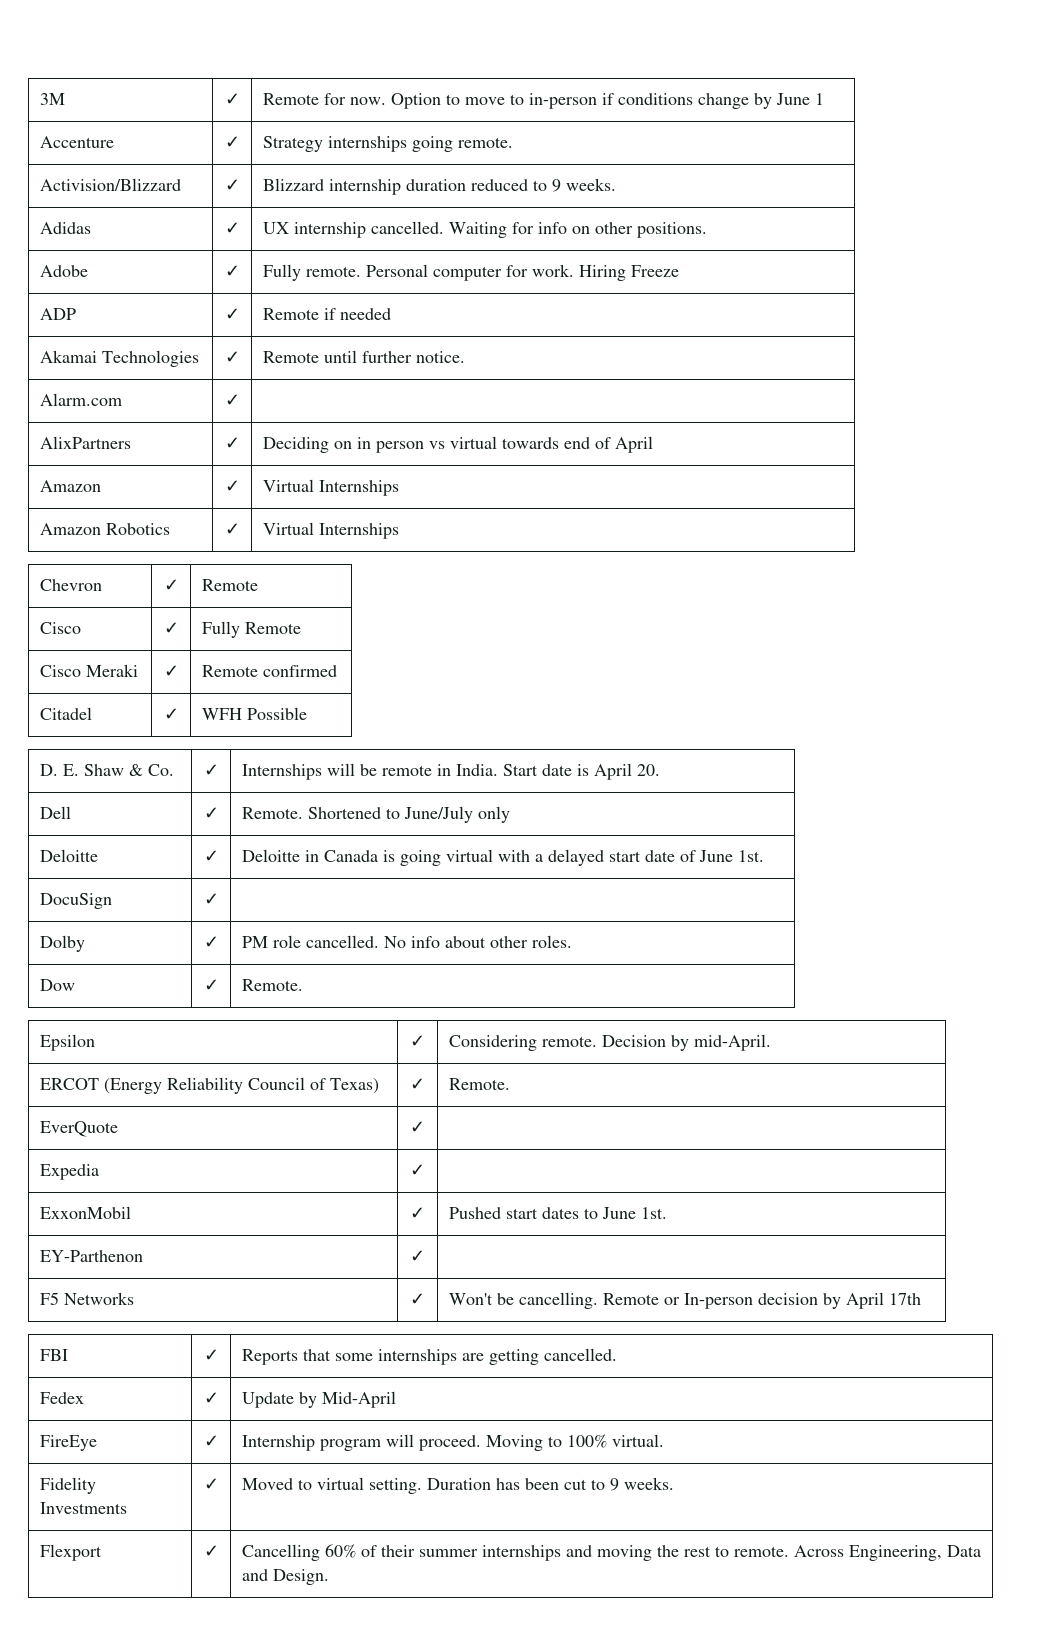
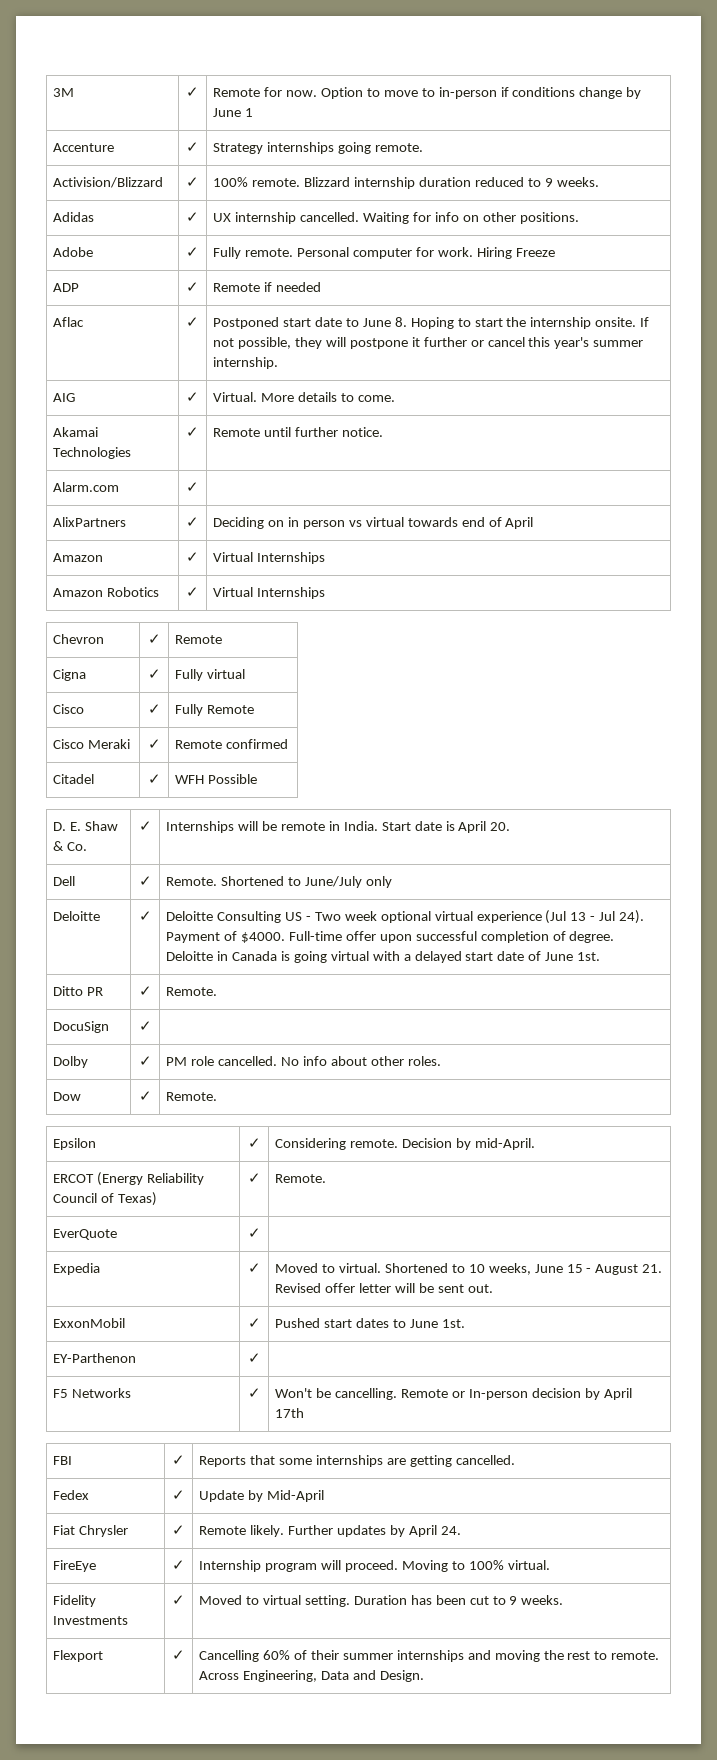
- Activision/Blizzard | ✓ | Blizzard internship duration reduced to 9 weeks.
+ Activision/Blizzard | ✓ | 100% remote. Blizzard internship duration reduced to 9 weeks.
+ Aflac | ✓ | Postponed start date to June 8. Hoping to start the internship onsite. If not possible, they will postpone it further or cancel this year's summer internship.
+ AIG | ✓ | Virtual. More details to come.
+ Cigna | ✓ | Fully virtual
- Deloitte | ✓ | Deloitte in Canada is going virtual with a delayed start date of June 1st.
+ Deloitte | ✓ | Deloitte Consulting US - Two week optional virtual experience (Jul 13 - Jul 24). Payment of $4000. Full-time offer upon successful completion of degree. Deloitte in Canada is going virtual with a delayed start date of June 1st.
+ Ditto PR | ✓ | Remote.
- Expedia | ✓ |
+ Expedia | ✓ | Moved to virtual. Shortened to 10 weeks, June 15 - August 21. Revised offer letter will be sent out.
+ Fiat Chrysler | ✓ | Remote likely. Further updates by April 24.

